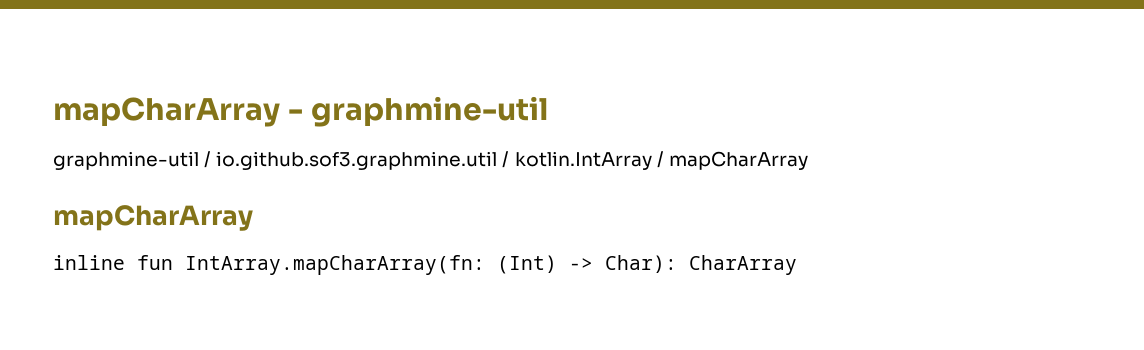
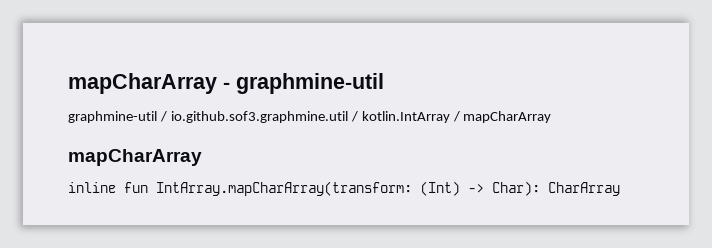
- inline fun IntArray.mapCharArray(fn: (Int) -> Char): CharArray
+ inline fun IntArray.mapCharArray(transform: (Int) -> Char): CharArray

